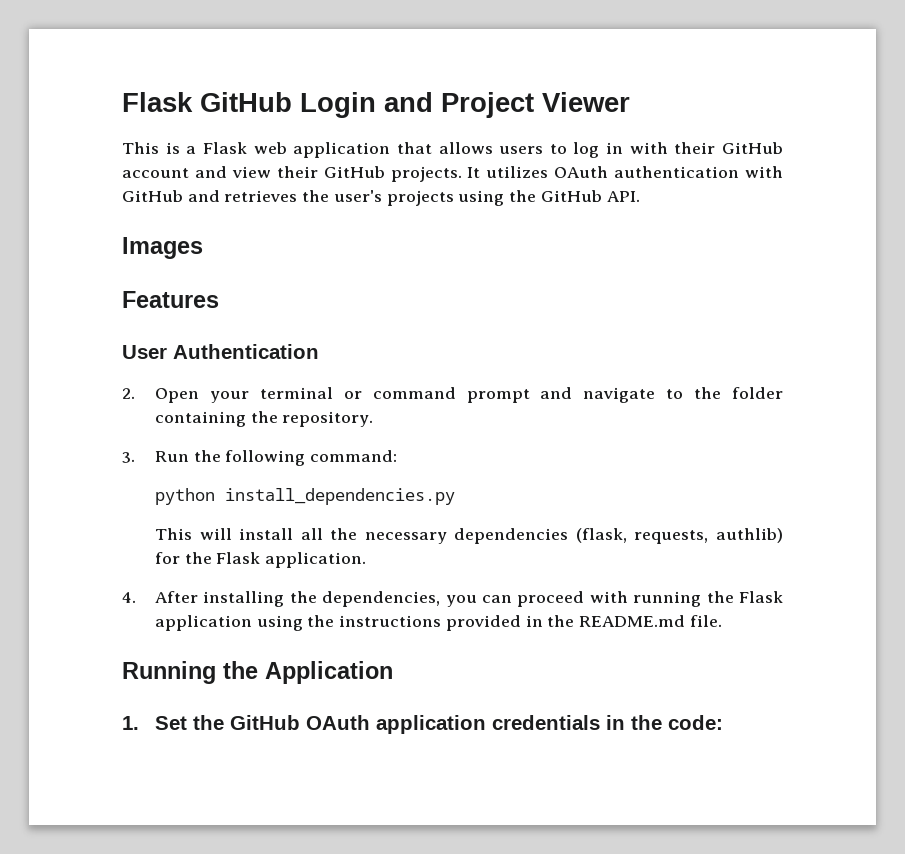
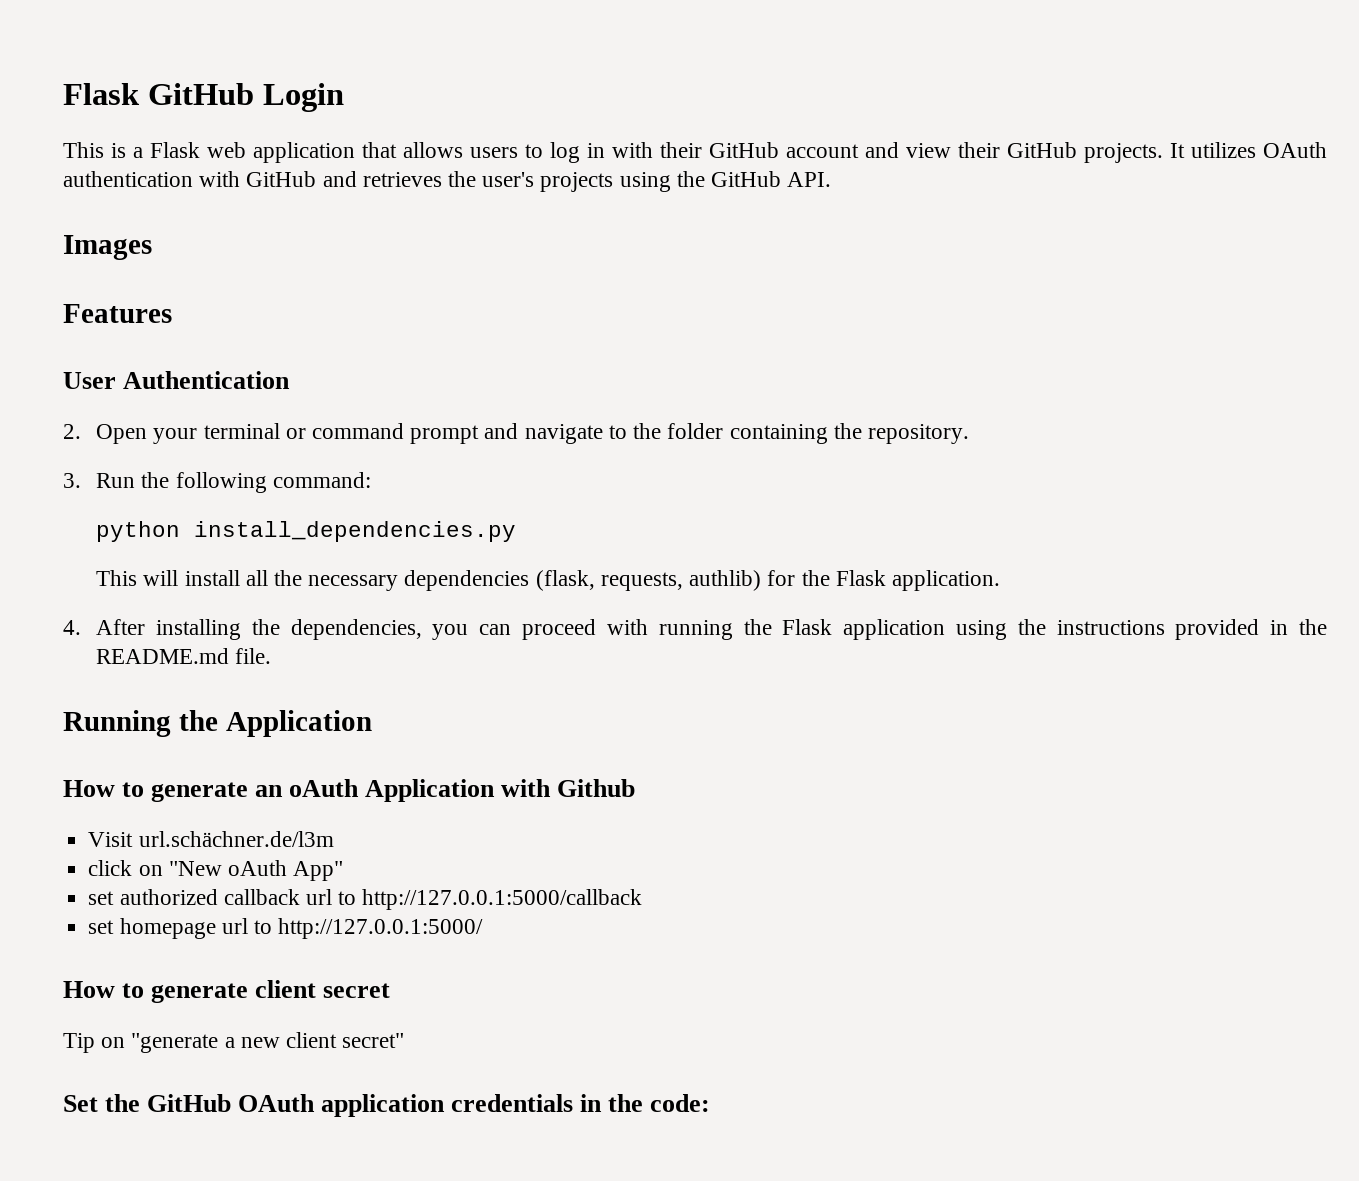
- Flask GitHub Login and Project Viewer
+ Flask GitHub Login
- 1. Set the GitHub OAuth application credentials in the code:
+ How to generate an oAuth Application with Github
+ Visit url.schächner.de/l3m
+ click on "New oAuth App"
+ set authorized callback url to http://127.0.0.1:5000/callback
+ set homepage url to http://127.0.0.1:5000/
+ How to generate client secret
+ Tip on "generate a new client secret"
+ Set the GitHub OAuth application credentials in the code:

